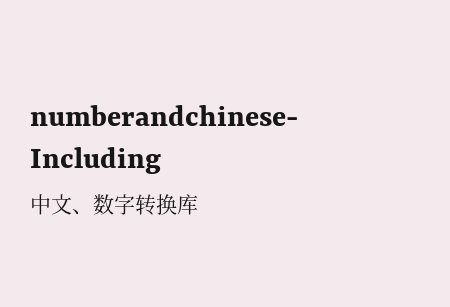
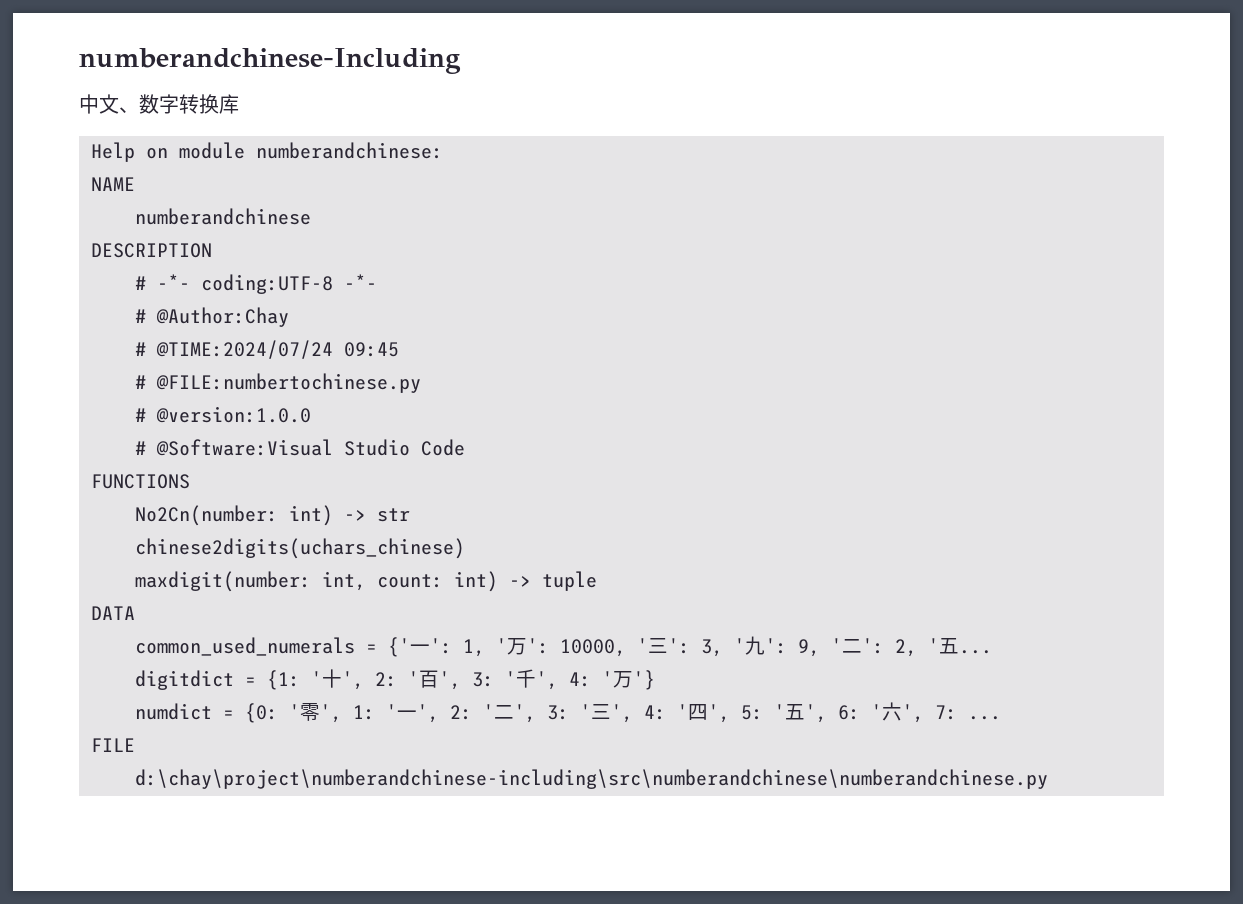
+ Help on module numberandchinese:
+ NAME
+ numberandchinese
+ DESCRIPTION
+ # -*- coding:UTF-8 -*-
+ # @Author:Chay
+ # @TIME:2024/07/24 09:45
+ # @FILE:numbertochinese.py
+ # @version:1.0.0
+ # @Software:Visual Studio Code
+ FUNCTIONS
+ No2Cn(number: int) -> str
+ chinese2digits(uchars_chinese)
+ maxdigit(number: int, count: int) -> tuple
+ DATA
+ common_used_numerals = {'一': 1, '万': 10000, '三': 3, '九': 9, '二': 2, '五...
+ digitdict = {1: '十', 2: '百', 3: '千', 4: '万'}
+ numdict = {0: '零', 1: '一', 2: '二', 3: '三', 4: '四', 5: '五', 6: '六', 7: ...
+ FILE
+ d:\chay\project\numberandchinese-including\src\numberandchinese\numberandchinese.py

